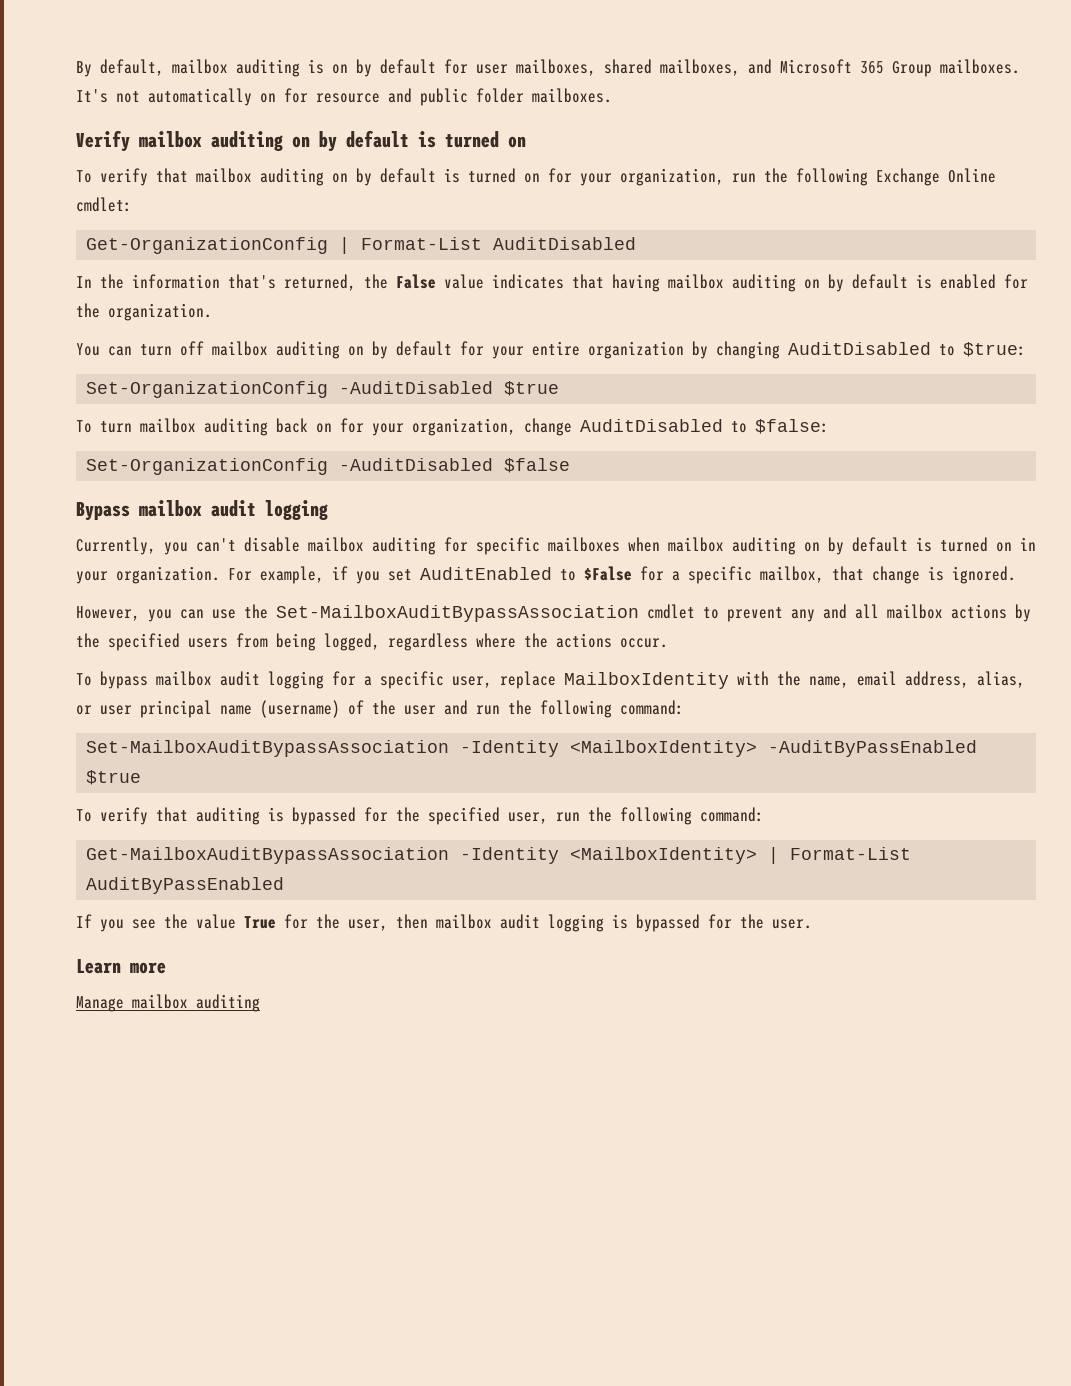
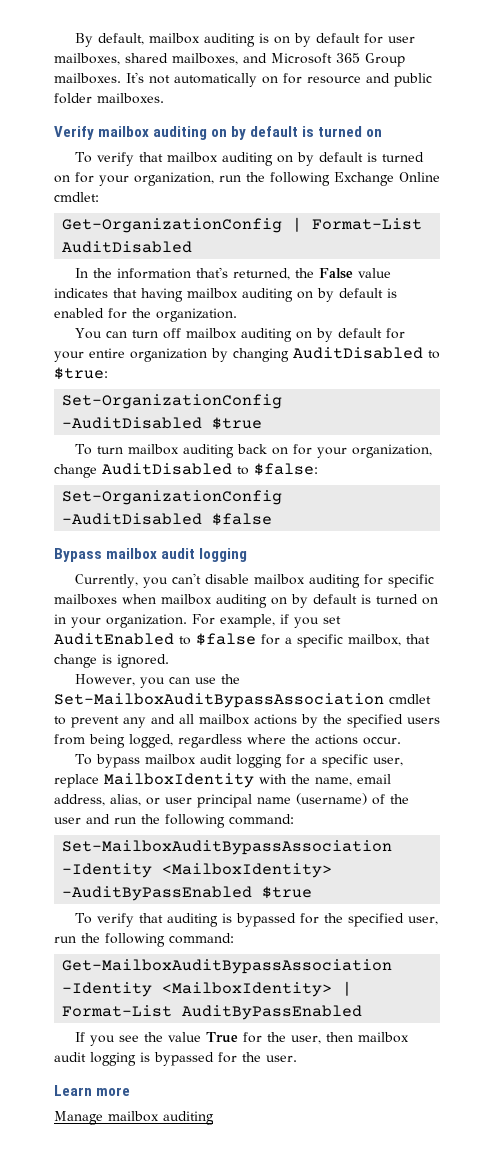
- For example, if you set AuditEnabled to $False for a specific mailbox, that change is ignored.
+ For example, if you set AuditEnabled to $false for a specific mailbox, that change is ignored.

